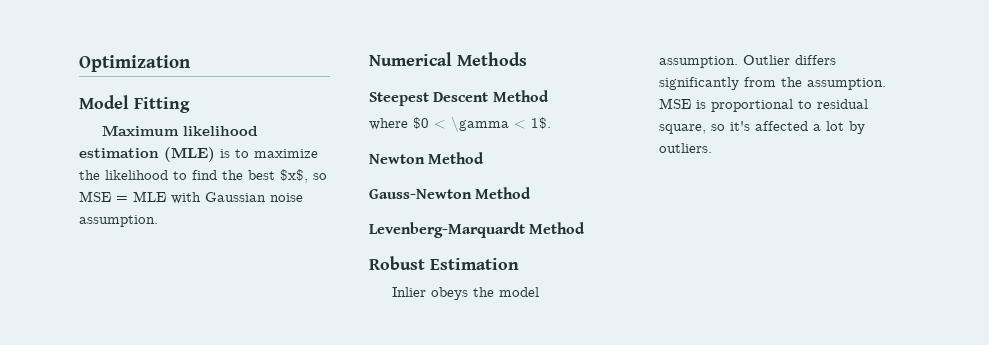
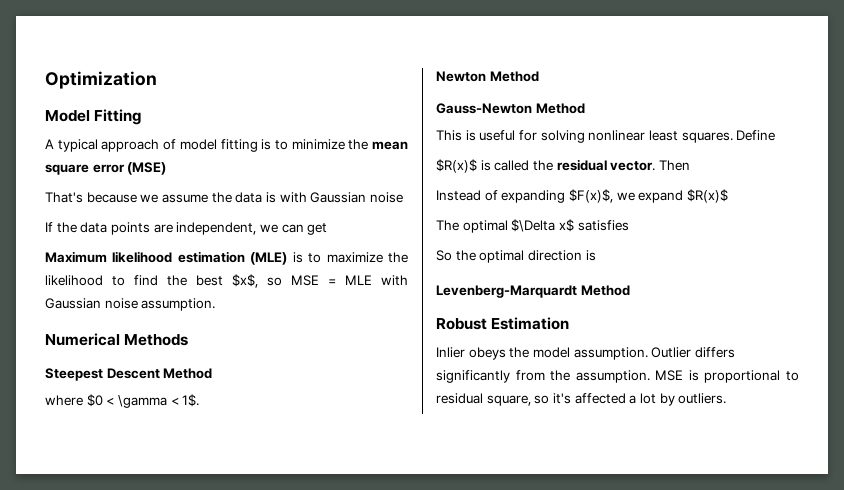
+ A typical approach of model fitting is to minimize the mean square error (MSE)
+ That's because we assume the data is with Gaussian noise
+ If the data points are independent, we can get
+ This is useful for solving nonlinear least squares. Define
+ $R(x)$ is called the residual vector. Then
+ Instead of expanding $F(x)$, we expand $R(x)$
+ The optimal $\Delta x$ satisfies
+ So the optimal direction is

